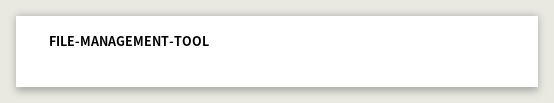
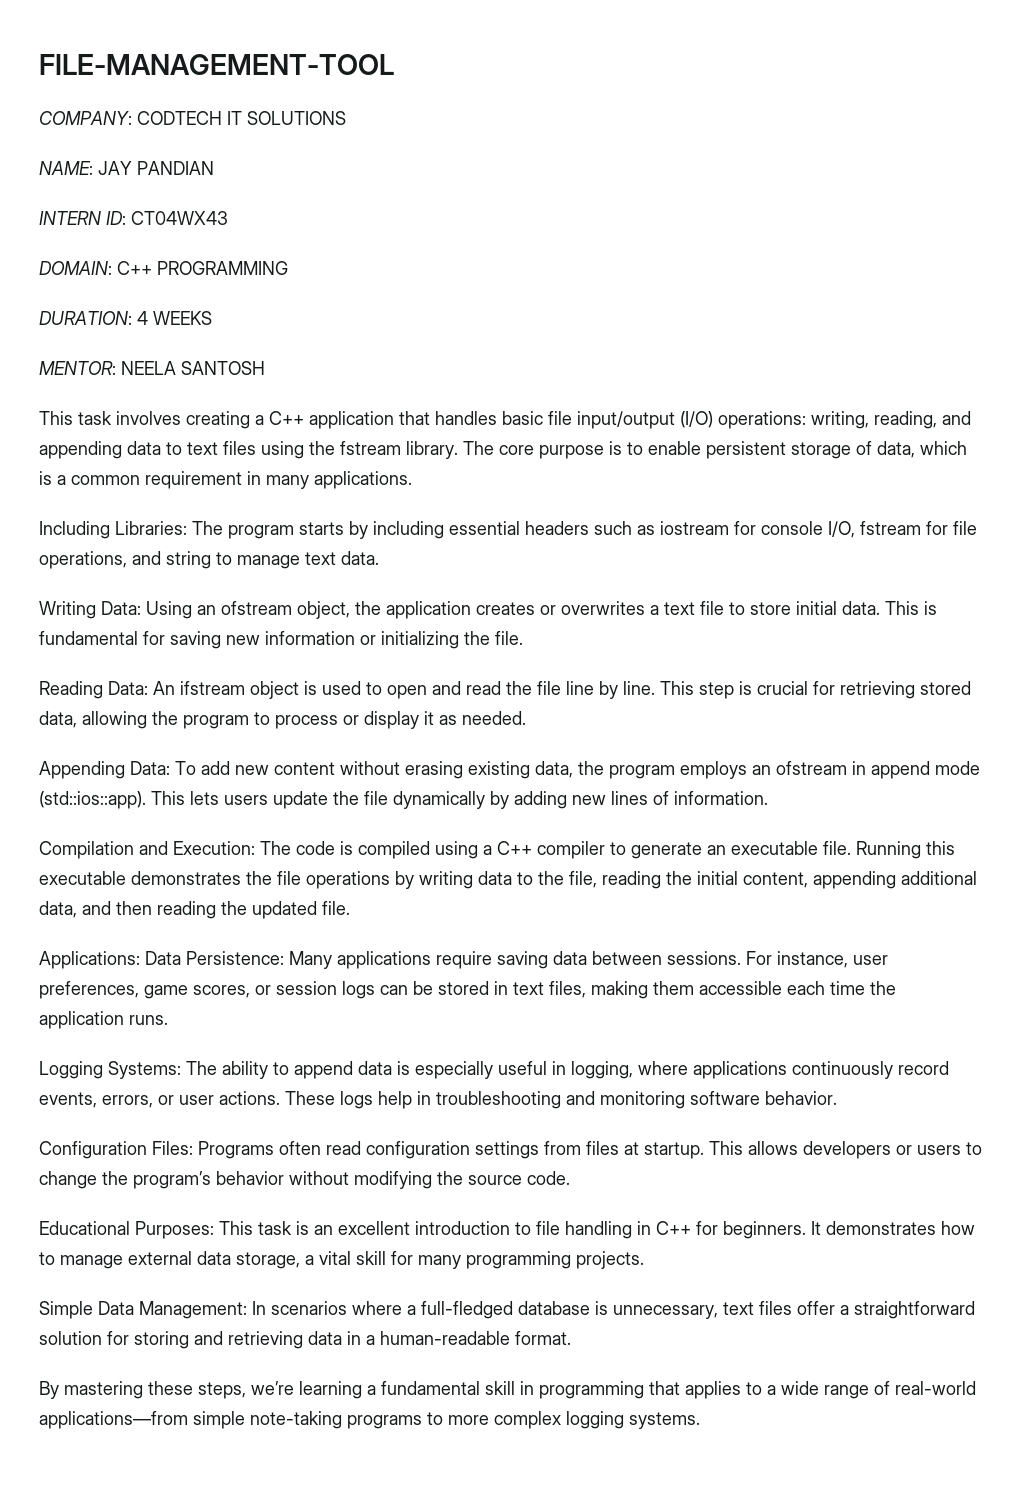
+ COMPANY: CODTECH IT SOLUTIONS
+ NAME: JAY PANDIAN
+ INTERN ID: CT04WX43
+ DOMAIN: C++ PROGRAMMING
+ DURATION: 4 WEEKS
+ MENTOR: NEELA SANTOSH
+ This task involves creating a C++ application that handles basic file input/output (I/O) operations: writing, reading, and appending data to text files using the fstream library. The core purpose is to enable persistent storage of data, which is a common requirement in many applications.
+ Including Libraries: The program starts by including essential headers such as iostream for console I/O, fstream for file operations, and string to manage text data.
+ Writing Data: Using an ofstream object, the application creates or overwrites a text file to store initial data. This is fundamental for saving new information or initializing the file.
+ Reading Data: An ifstream object is used to open and read the file line by line. This step is crucial for retrieving stored data, allowing the program to process or display it as needed.
+ Appending Data: To add new content without erasing existing data, the program employs an ofstream in append mode (std::ios::app). This lets users update the file dynamically by adding new lines of information.
+ Compilation and Execution: The code is compiled using a C++ compiler to generate an executable file. Running this executable demonstrates the file operations by writing data to the file, reading the initial content, appending additional data, and then reading the updated file.
+ Applications: Data Persistence: Many applications require saving data between sessions. For instance, user preferences, game scores, or session logs can be stored in text files, making them accessible each time the application runs.
+ Logging Systems: The ability to append data is especially useful in logging, where applications continuously record events, errors, or user actions. These logs help in troubleshooting and monitoring software behavior.
+ Configuration Files: Programs often read configuration settings from files at startup. This allows developers or users to change the program’s behavior without modifying the source code.
+ Educational Purposes: This task is an excellent introduction to file handling in C++ for beginners. It demonstrates how to manage external data storage, a vital skill for many programming projects.
+ Simple Data Management: In scenarios where a full-fledged database is unnecessary, text files offer a straightforward solution for storing and retrieving data in a human-readable format.
+ By mastering these steps, we’re learning a fundamental skill in programming that applies to a wide range of real-world applications—from simple note-taking programs to more complex logging systems.

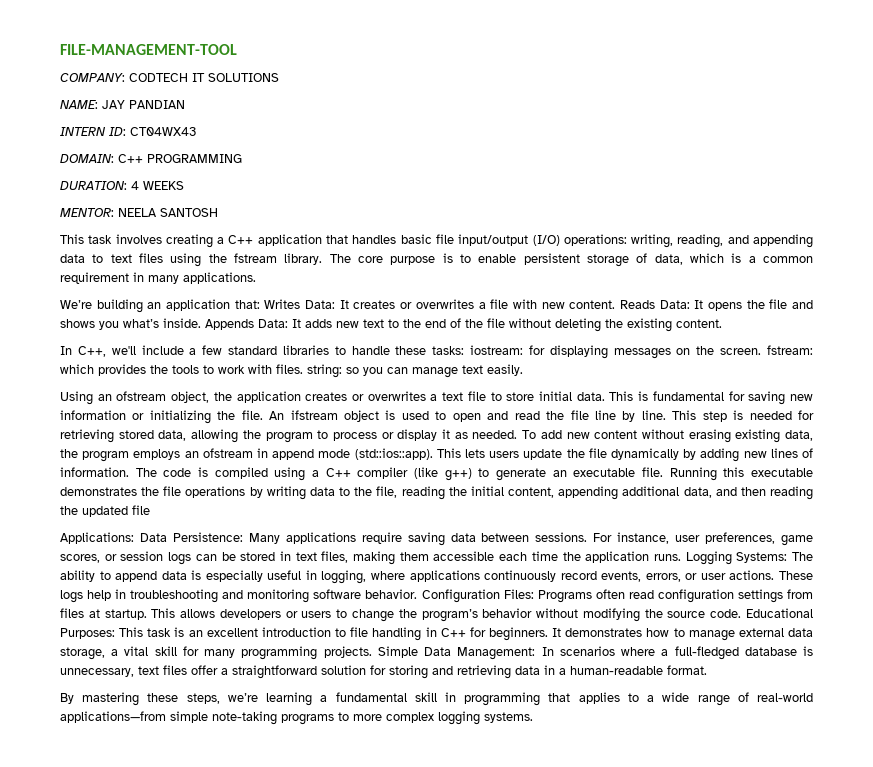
- Including Libraries: The program starts by including essential headers such as iostream for console I/O, fstream for file operations, and string to manage text data.
- Writing Data: Using an ofstream object, the application creates or overwrites a text file to store initial data.
+ We’re building an application that: Writes Data: It creates or overwrites a file with new content. Reads Data: It opens the file and shows you what’s inside. Appends Data: It adds new text to the end of the file without deleting the existing content.
+ In C++, we'll include a few standard libraries to handle these tasks: iostream: for displaying messages on the screen. fstream: which provides the tools to work with files. string: so you can manage text easily.
+ Using an ofstream object, the application creates or overwrites a text file to store initial data.
- This is fundamental for saving new information or initializing the file.
- Reading Data: An ifstream object is used to open and read the file line by line.
+ This is fundamental for saving new information or initializing the file. An ifstream object is used to open and read the file line by line.
- This step is crucial for retrieving stored data, allowing the program to process or display it as needed.
- Appending Data: To add new content without erasing existing data, the program employs an ofstream in append mode (std::ios::app).
+ This step is needed for retrieving stored data, allowing the program to process or display it as needed. To add new content without erasing existing data, the program employs an ofstream in append mode (std::ios::app).
- This lets users update the file dynamically by adding new lines of information.
- Compilation and Execution: The code is compiled using a C++ compiler to generate an executable file.
+ This lets users update the file dynamically by adding new lines of information. The code is compiled using a C++ compiler (like g++) to generate an executable file.
- Running this executable demonstrates the file operations by writing data to the file, reading the initial content, appending additional data, and then reading the updated file.
+ Running this executable demonstrates the file operations by writing data to the file, reading the initial content, appending additional data, and then reading the updated file
- For instance, user preferences, game scores, or session logs can be stored in text files, making them accessible each time the application runs.
- Logging Systems: The ability to append data is especially useful in logging, where applications continuously record events, errors, or user actions.
+ For instance, user preferences, game scores, or session logs can be stored in text files, making them accessible each time the application runs. Logging Systems: The ability to append data is especially useful in logging, where applications continuously record events, errors, or user actions.
- These logs help in troubleshooting and monitoring software behavior.
- Configuration Files: Programs often read configuration settings from files at startup.
+ These logs help in troubleshooting and monitoring software behavior. Configuration Files: Programs often read configuration settings from files at startup.
- This allows developers or users to change the program’s behavior without modifying the source code.
- Educational Purposes: This task is an excellent introduction to file handling in C++ for beginners.
+ This allows developers or users to change the program’s behavior without modifying the source code. Educational Purposes: This task is an excellent introduction to file handling in C++ for beginners.
- It demonstrates how to manage external data storage, a vital skill for many programming projects.
- Simple Data Management: In scenarios where a full-fledged database is unnecessary, text files offer a straightforward solution for storing and retrieving data in a human-readable format.
+ It demonstrates how to manage external data storage, a vital skill for many programming projects. Simple Data Management: In scenarios where a full-fledged database is unnecessary, text files offer a straightforward solution for storing and retrieving data in a human-readable format.

